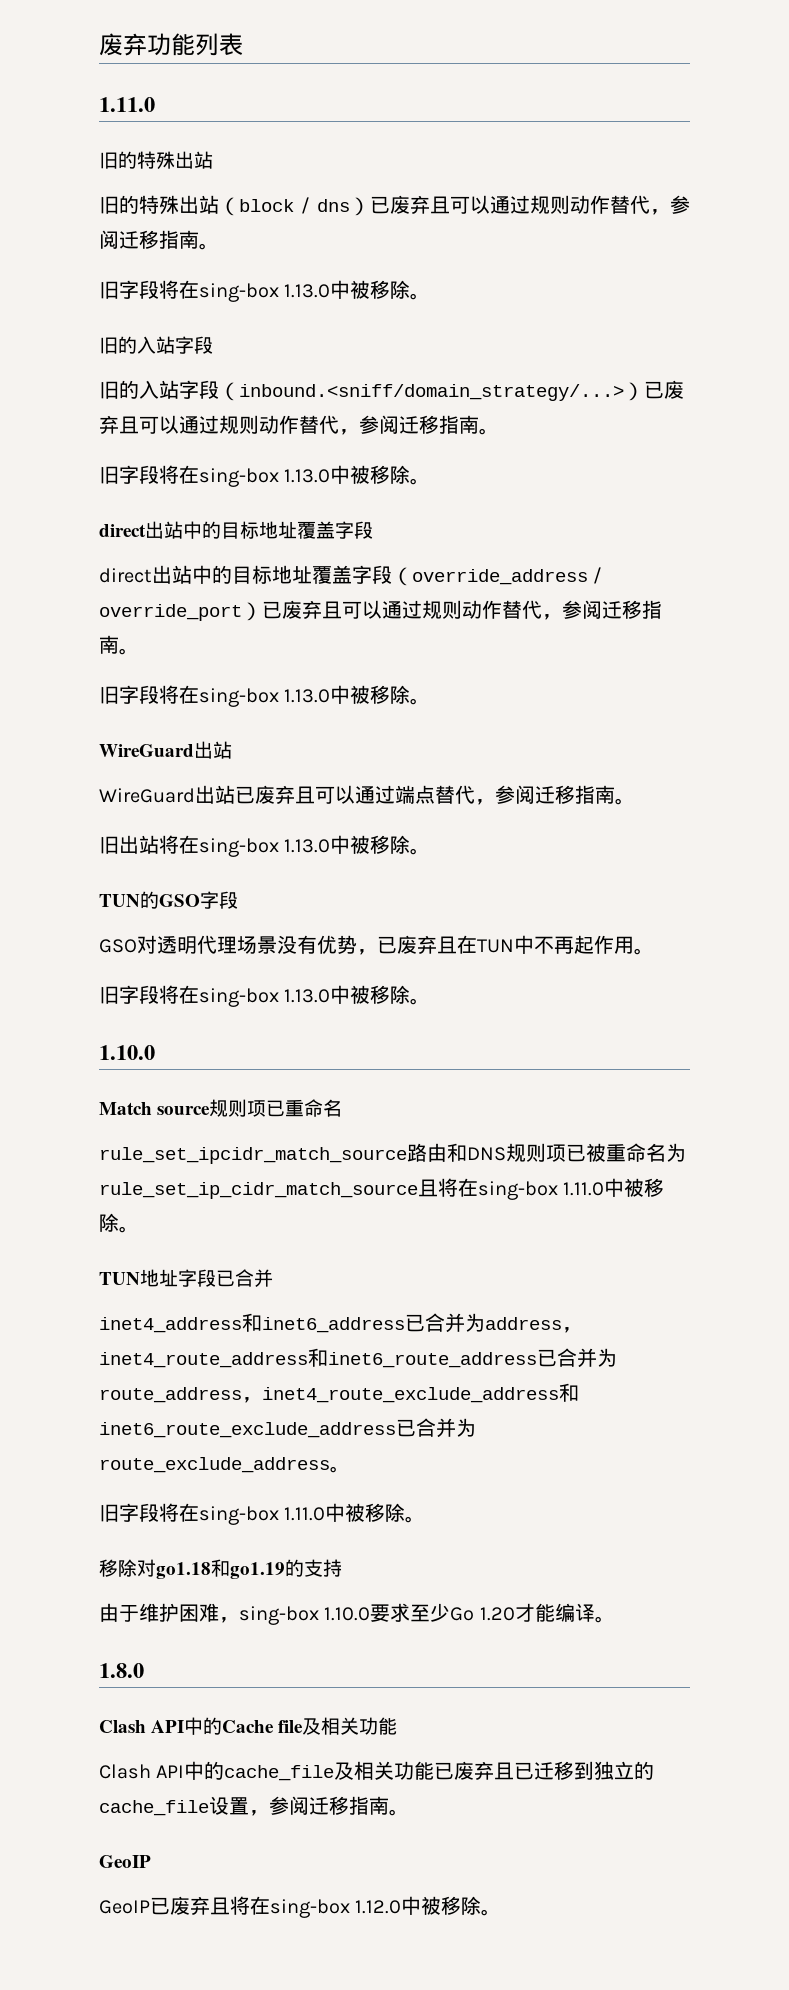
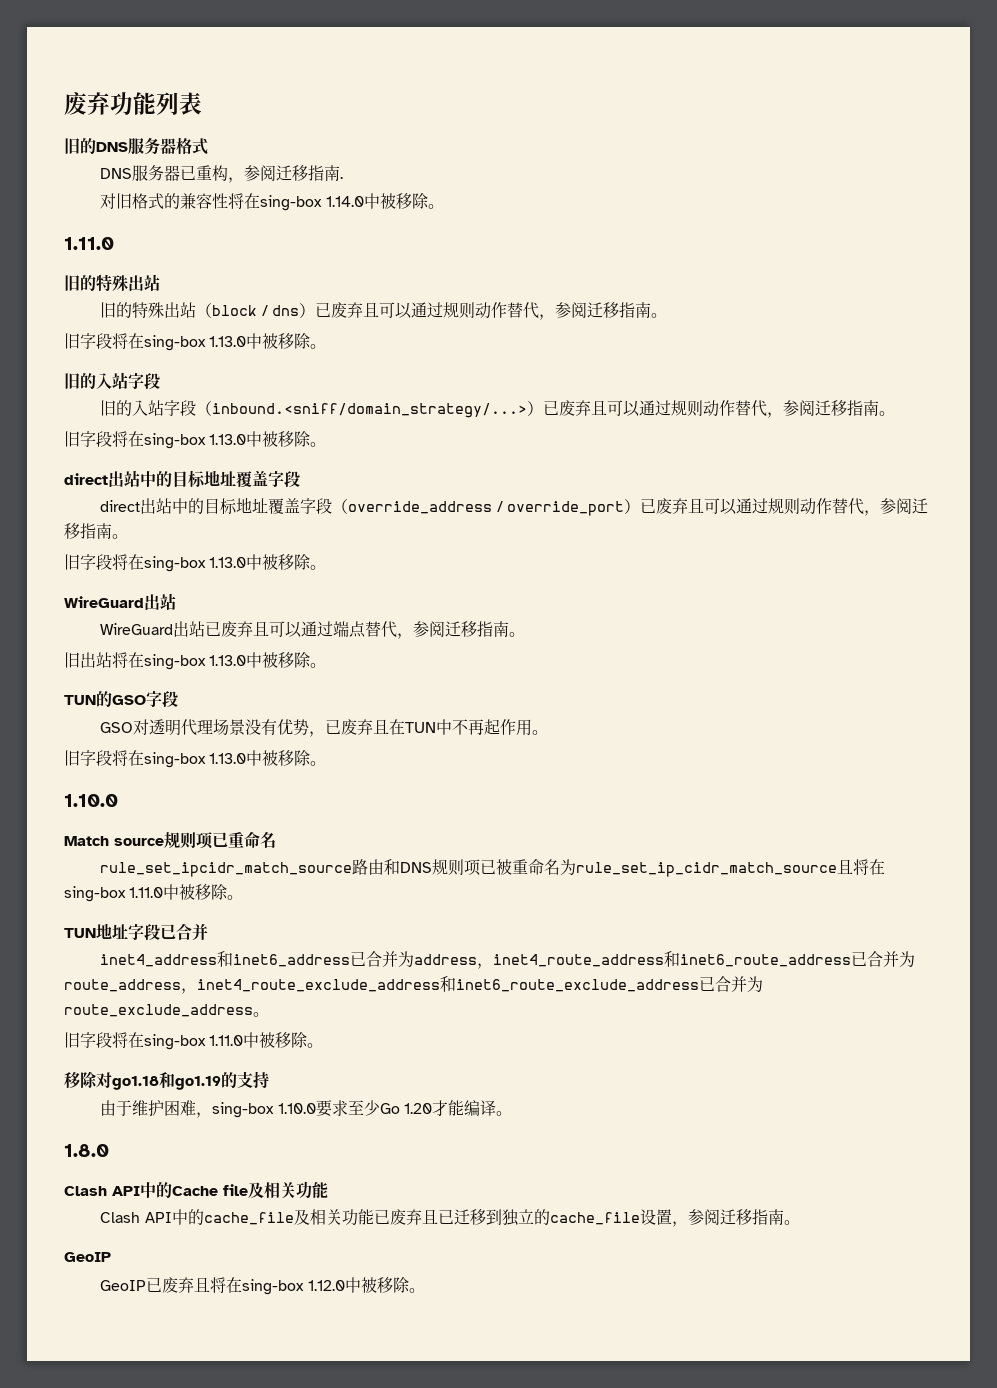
+ 旧的DNS服务器格式
+ DNS服务器已重构，参阅迁移指南.
+ 对旧格式的兼容性将在sing-box 1.14.0中被移除。

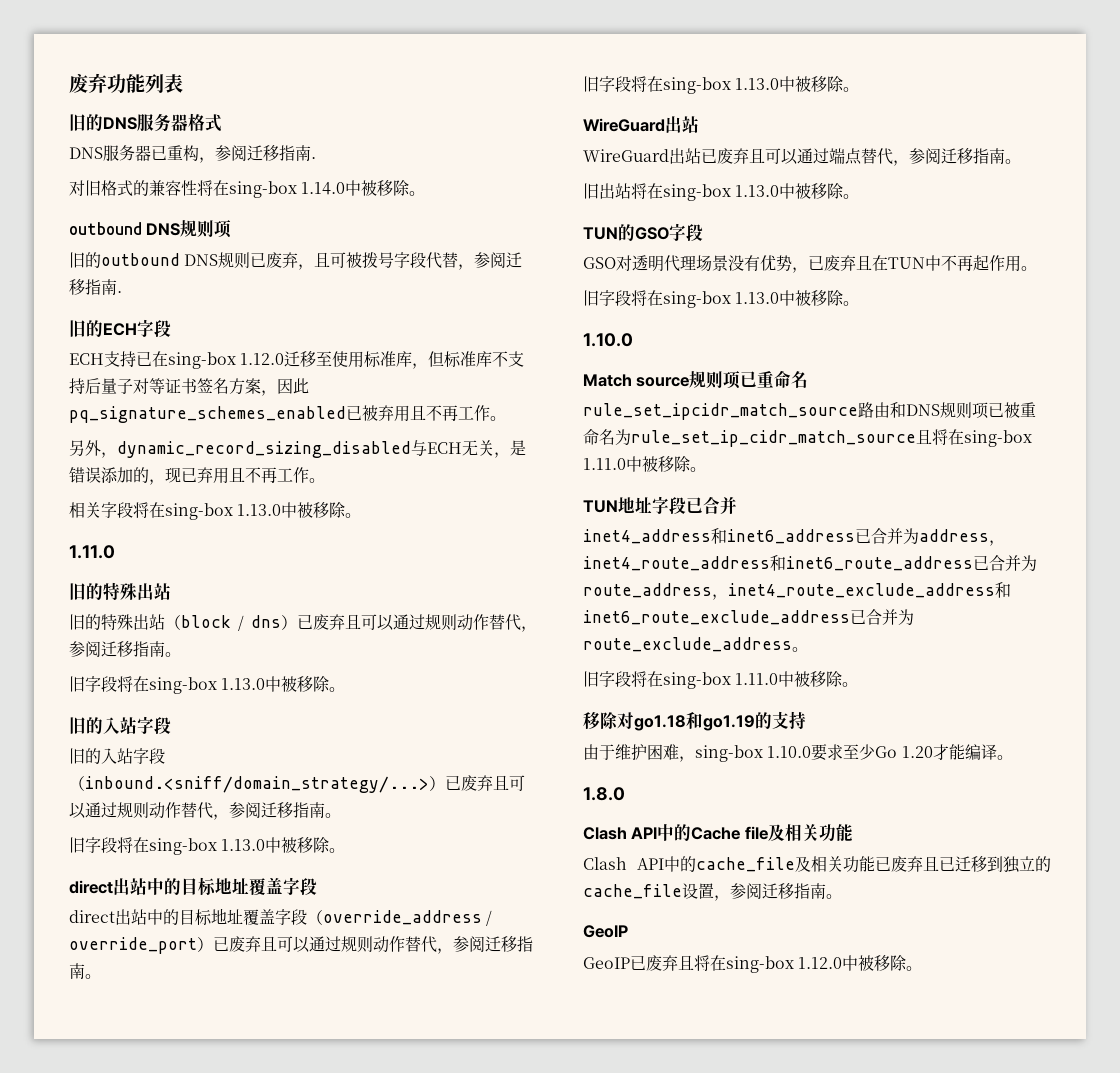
+ outbound DNS规则项
+ 旧的outbound DNS规则已废弃，且可被拨号字段代替，参阅迁移指南.
+ 旧的ECH字段
+ ECH支持已在sing-box 1.12.0迁移至使用标准库，但标准库不支持后量子对等证书签名方案，因此pq_signature_schemes_enabled已被弃用且不再工作。
+ 另外，dynamic_record_sizing_disabled与ECH无关，是错误添加的，现已弃用且不再工作。
+ 相关字段将在sing-box 1.13.0中被移除。

